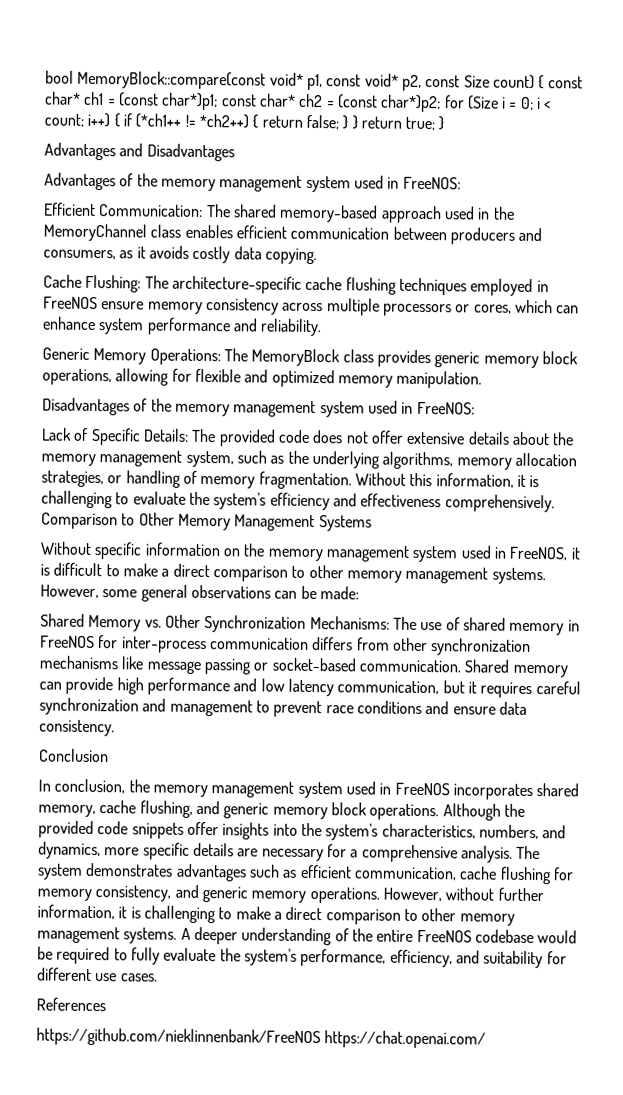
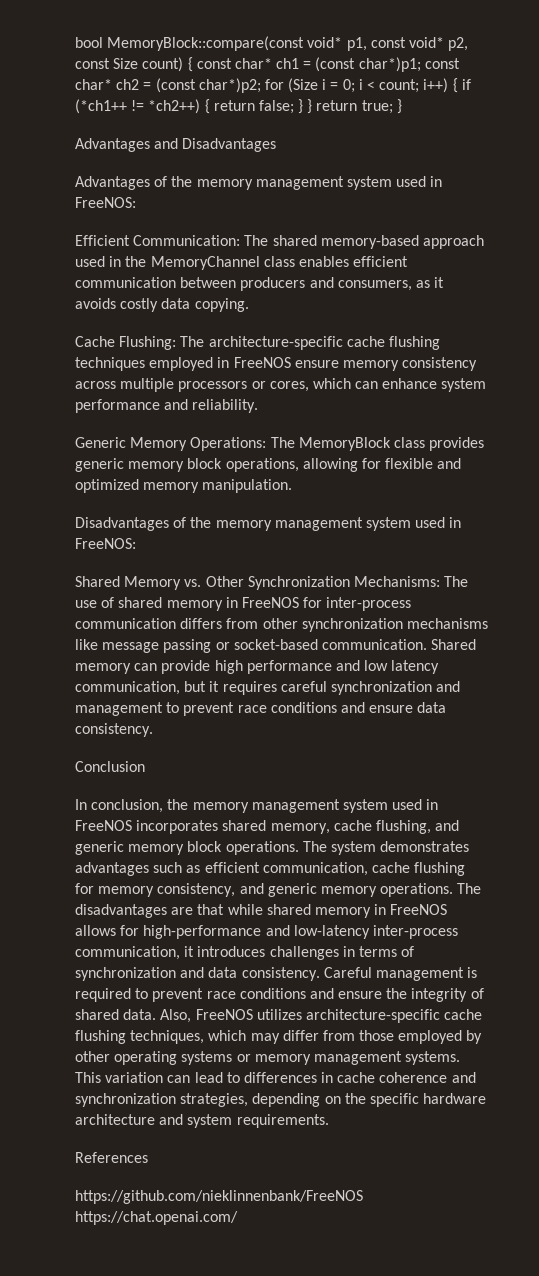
- Lack of Specific Details: The provided code does not offer extensive details about the memory management system, such as the underlying algorithms, memory allocation strategies, or handling of memory fragmentation. Without this information, it is challenging to evaluate the system's efficiency and effectiveness comprehensively. Comparison to Other Memory Management Systems
- Without specific information on the memory management system used in FreeNOS, it is difficult to make a direct comparison to other memory management systems. However, some general observations can be made:
- Although the provided code snippets offer insights into the system's characteristics, numbers, and dynamics, more specific details are necessary for a comprehensive analysis.
- However, without further information, it is challenging to make a direct comparison to other memory management systems. A deeper understanding of the entire FreeNOS codebase would be required to fully evaluate the system's performance, efficiency, and suitability for different use cases.
+ The disadvantages are that while shared memory in FreeNOS allows for high-performance and low-latency inter-process communication, it introduces challenges in terms of synchronization and data consistency. Careful management is required to prevent race conditions and ensure the integrity of shared data. Also, FreeNOS utilizes architecture-specific cache flushing techniques, which may differ from those employed by other operating systems or memory management systems. This variation can lead to differences in cache coherence and synchronization strategies, depending on the specific hardware architecture and system requirements.

